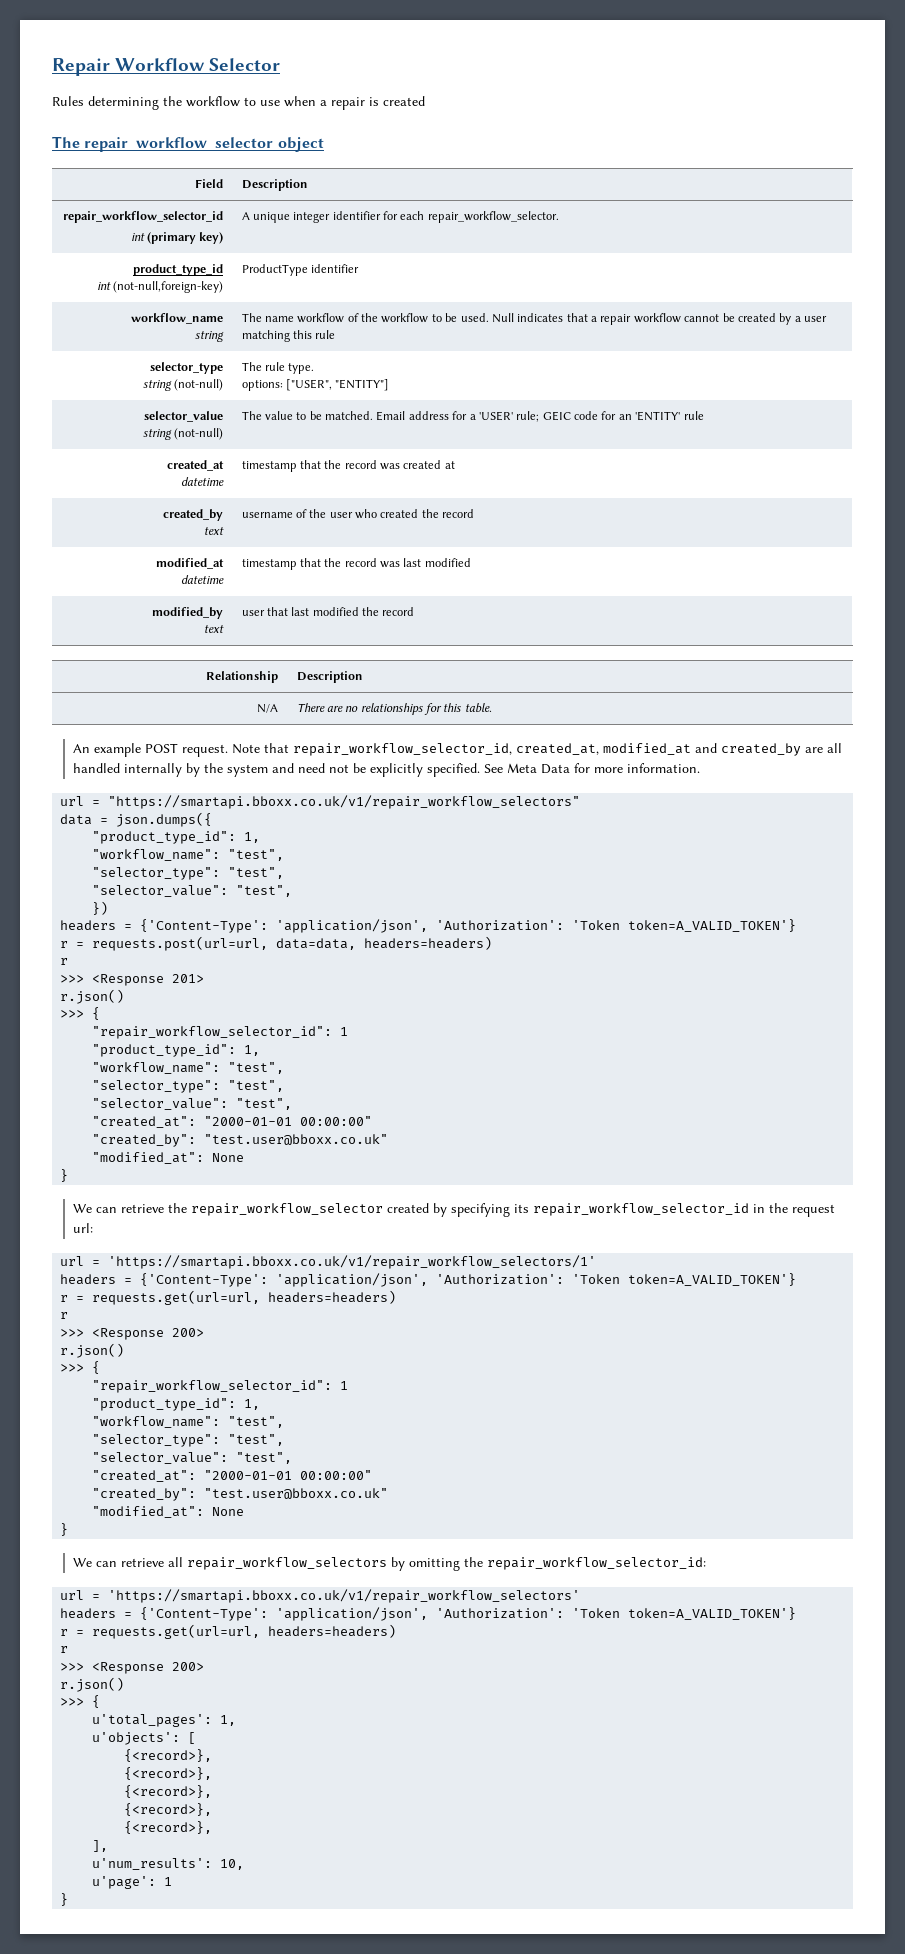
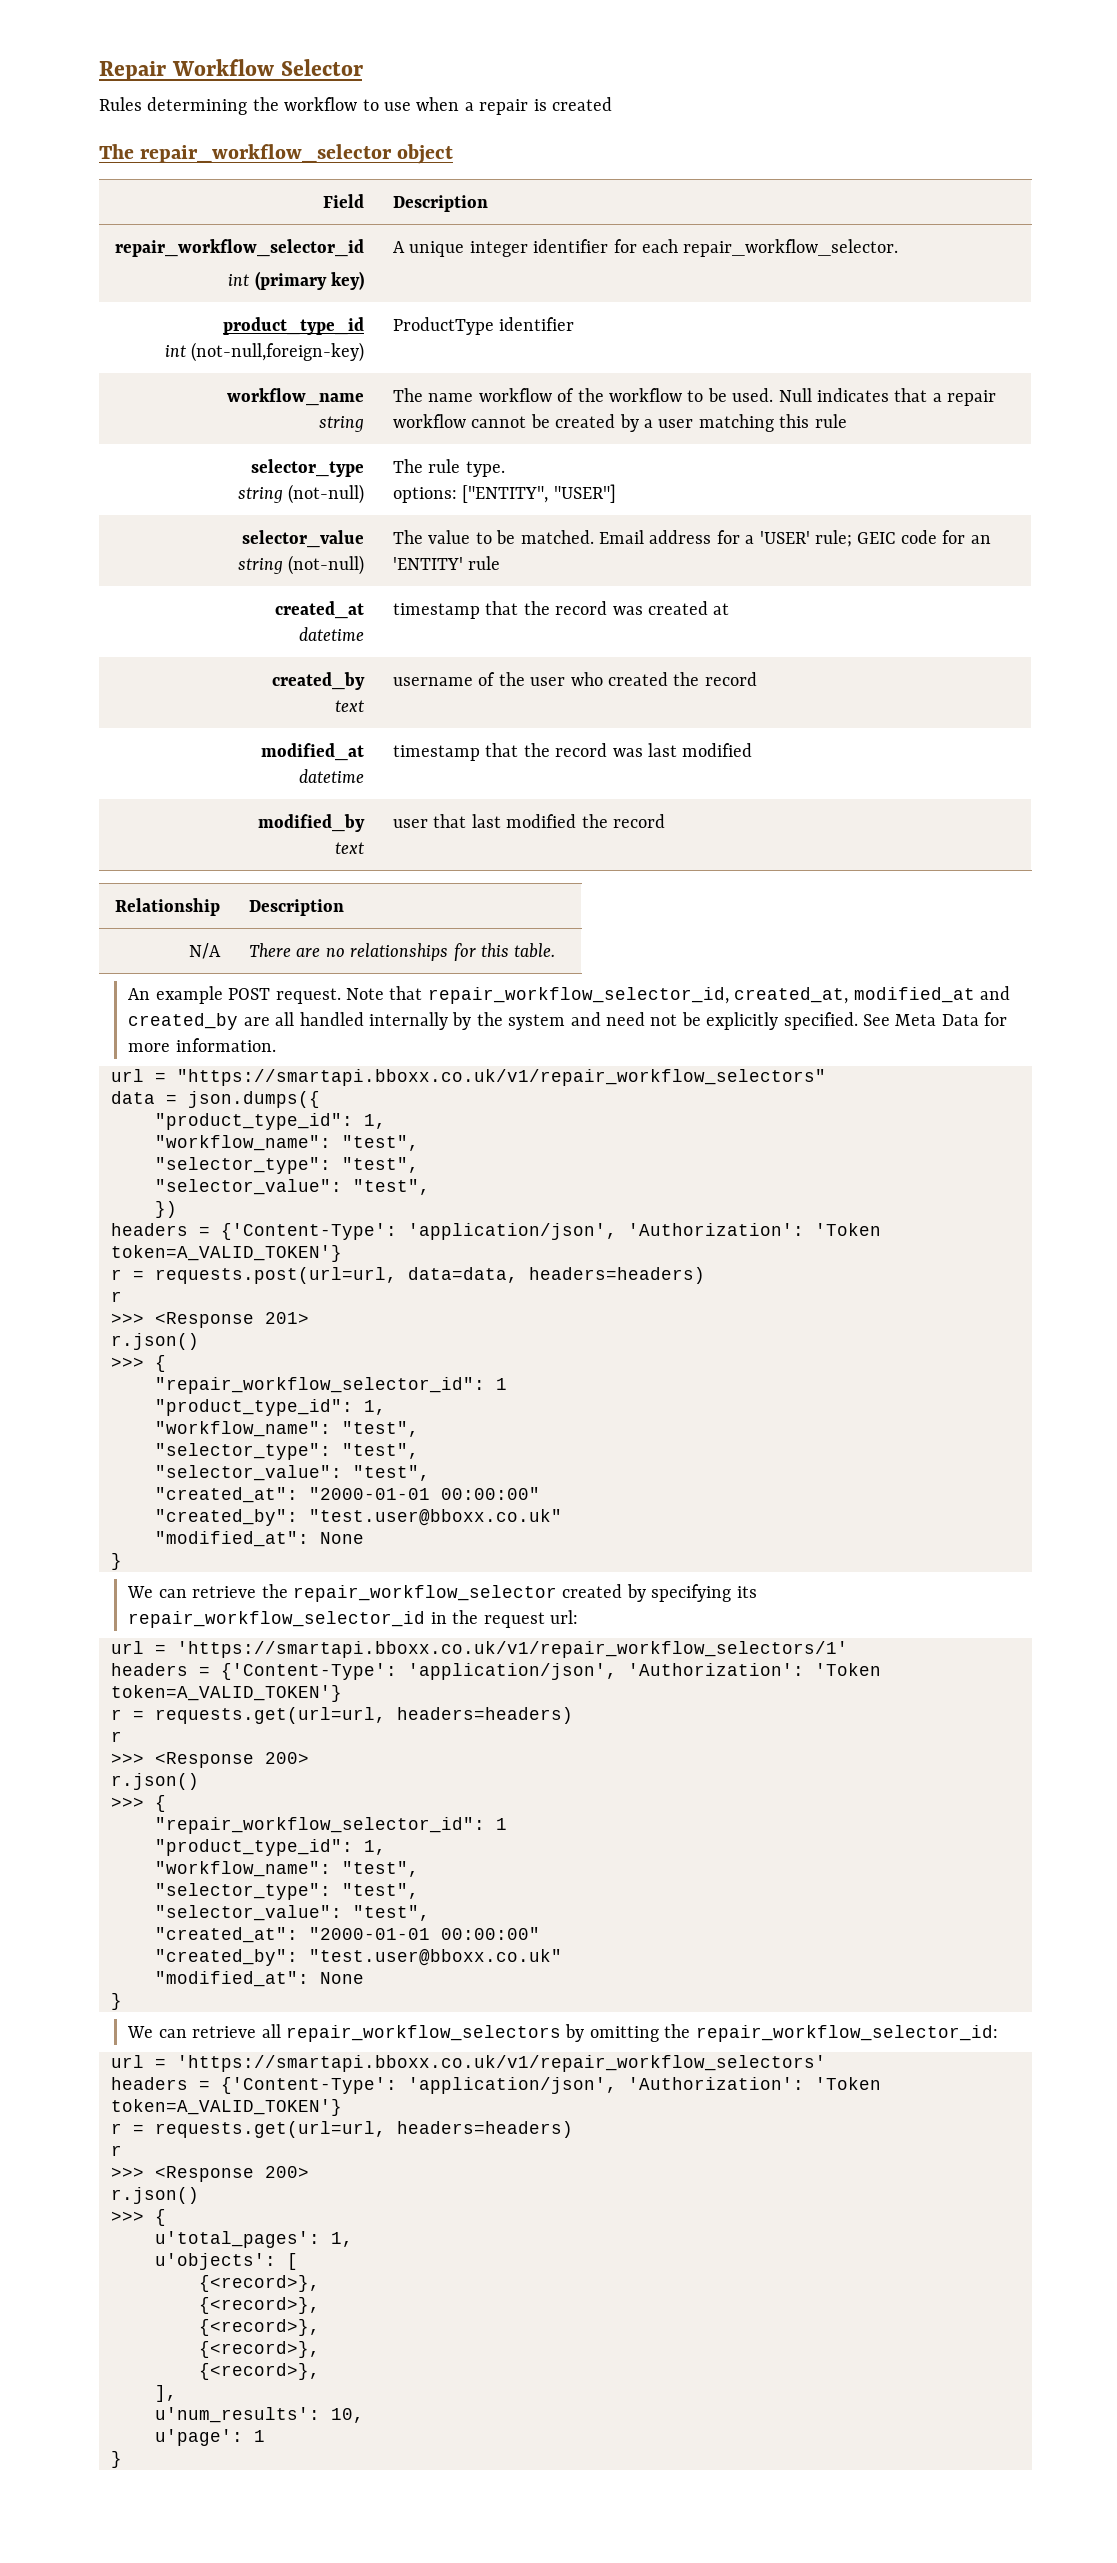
  selector_type
  string (not-null) | The rule type.
- options: ["USER", "ENTITY"]
+ options: ["ENTITY", "USER"]

